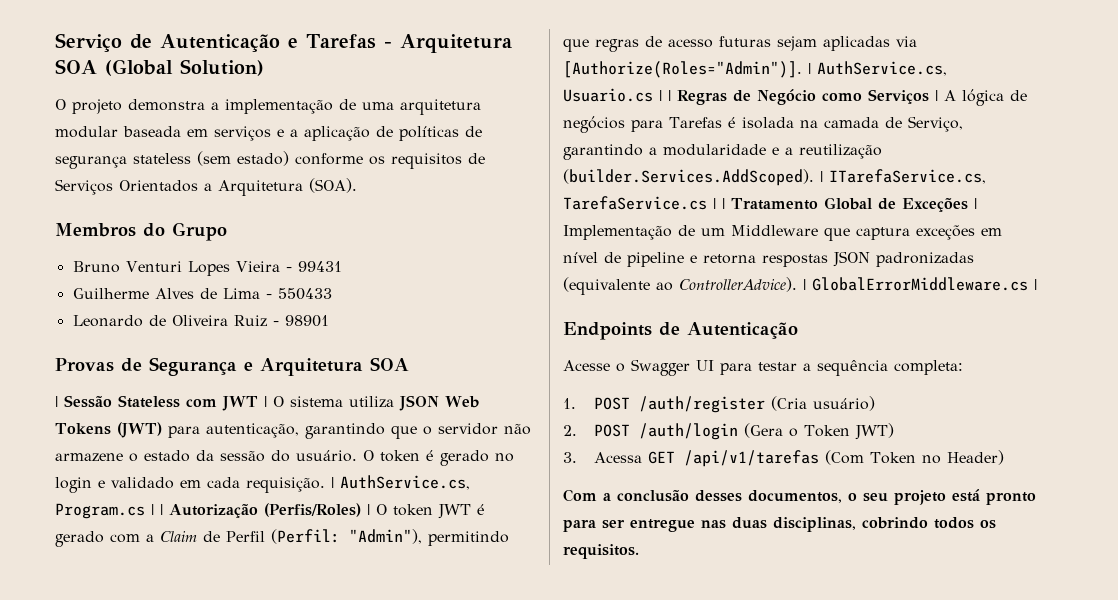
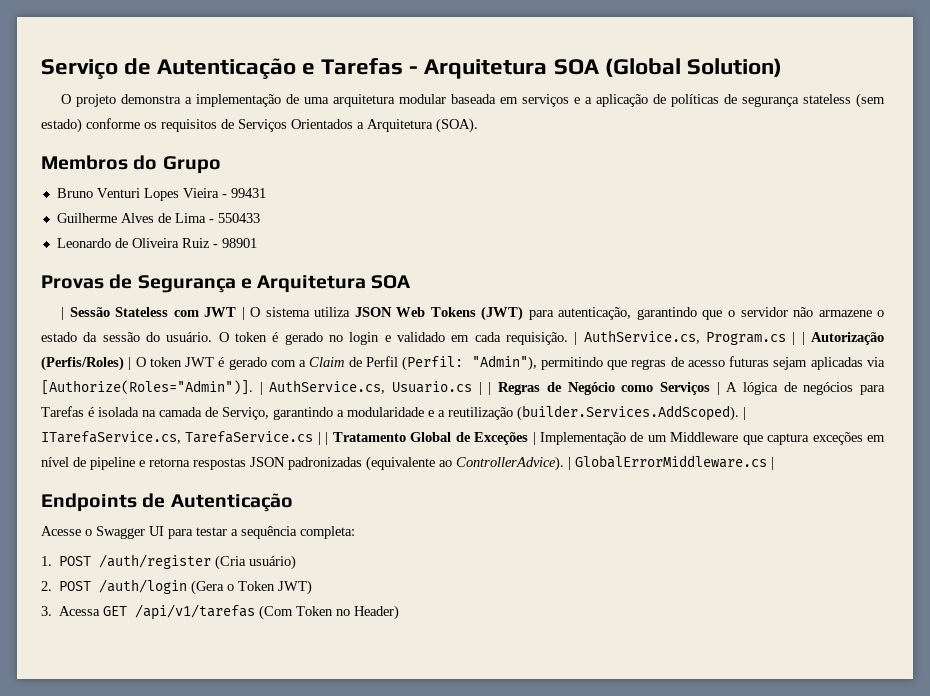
- Com a conclusão desses documentos, o seu projeto está pronto para ser entregue nas duas disciplinas, cobrindo todos os requisitos.

